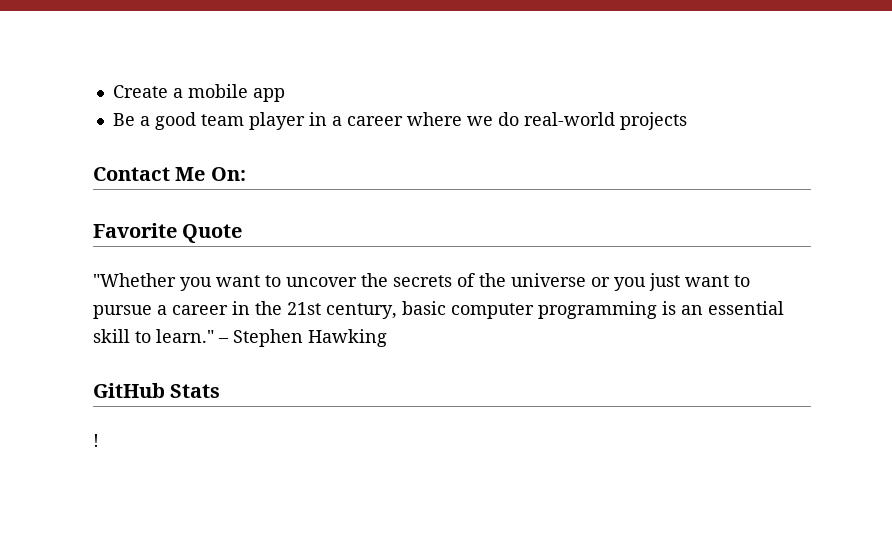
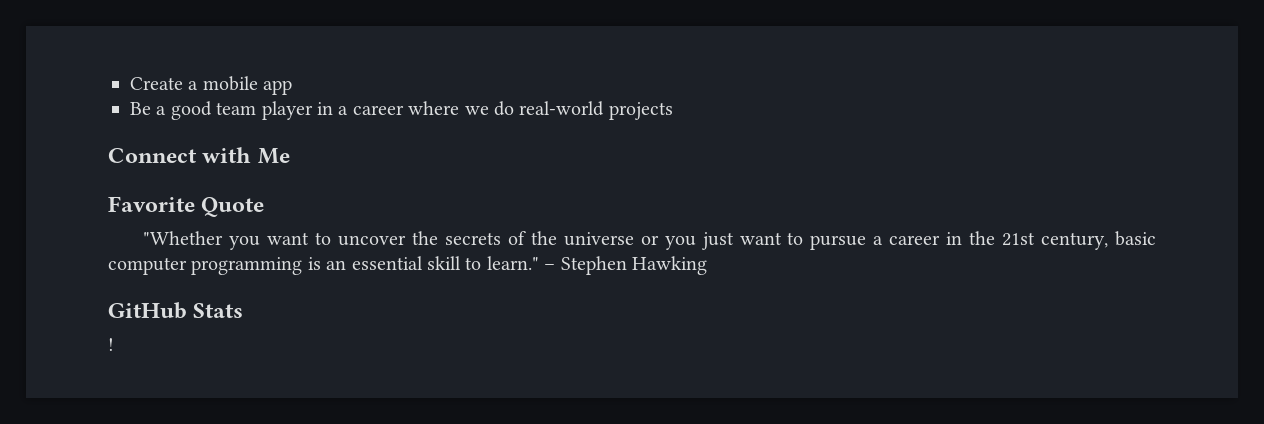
- Contact Me On:
+ Connect with Me

